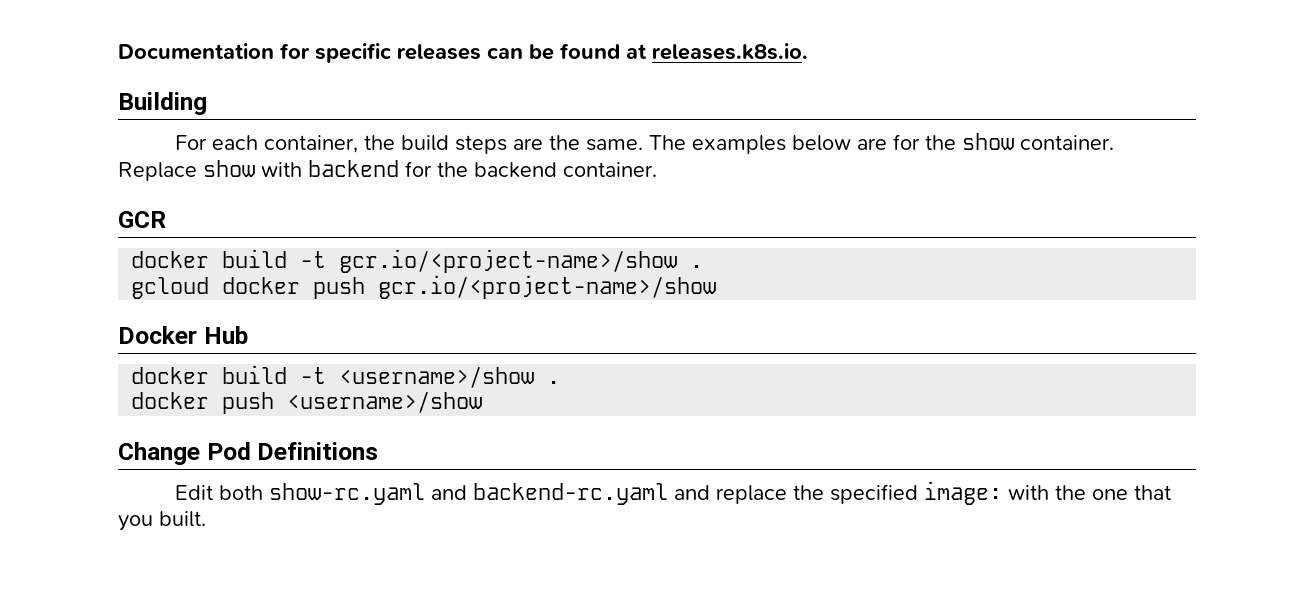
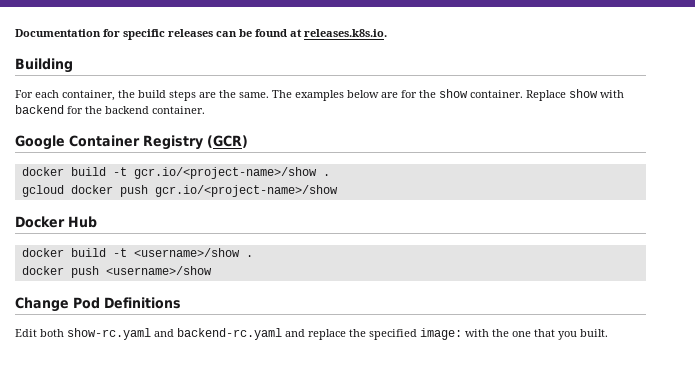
- GCR
+ Google Container Registry (GCR)

